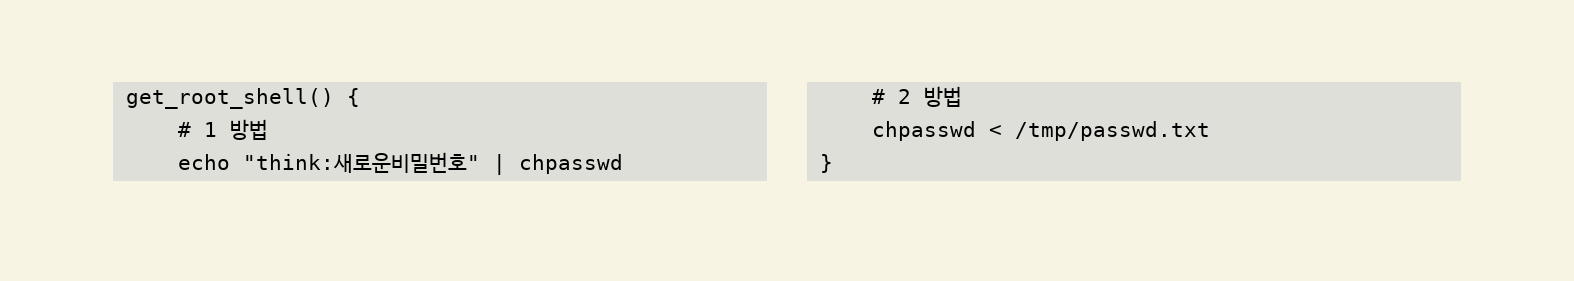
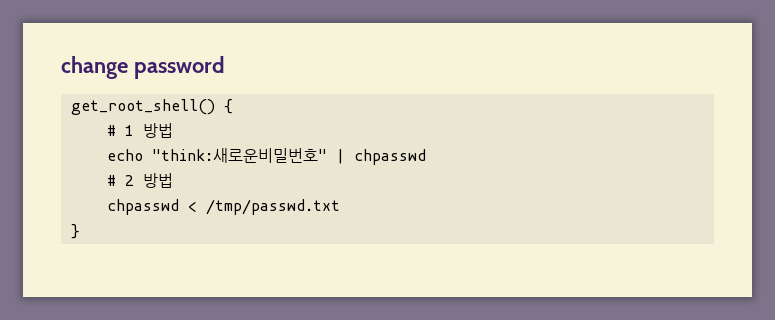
+ change password

